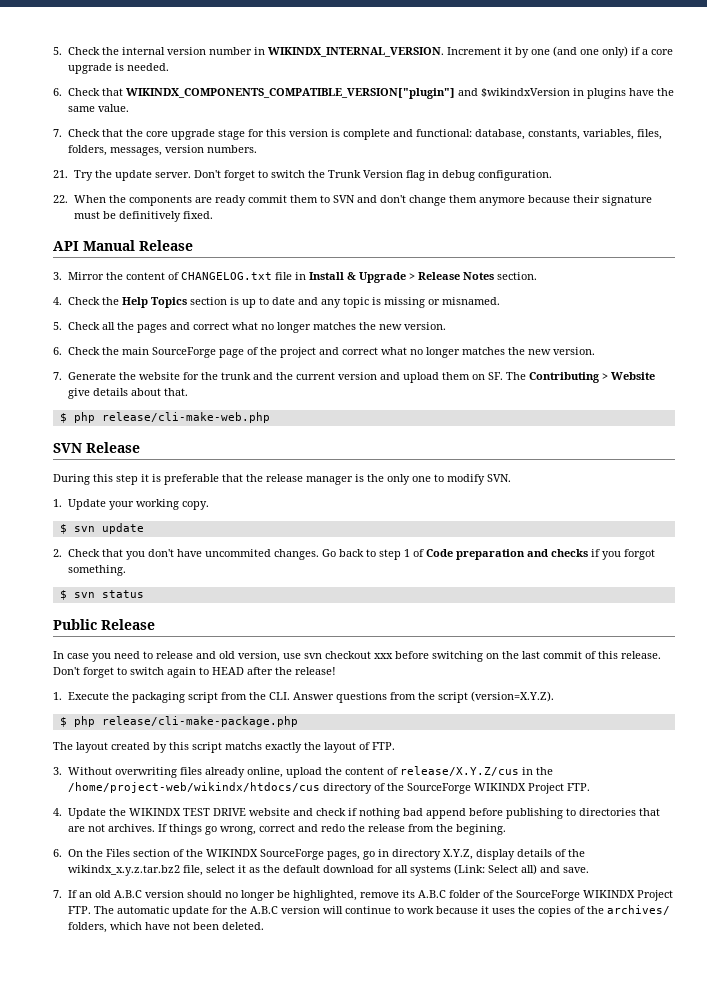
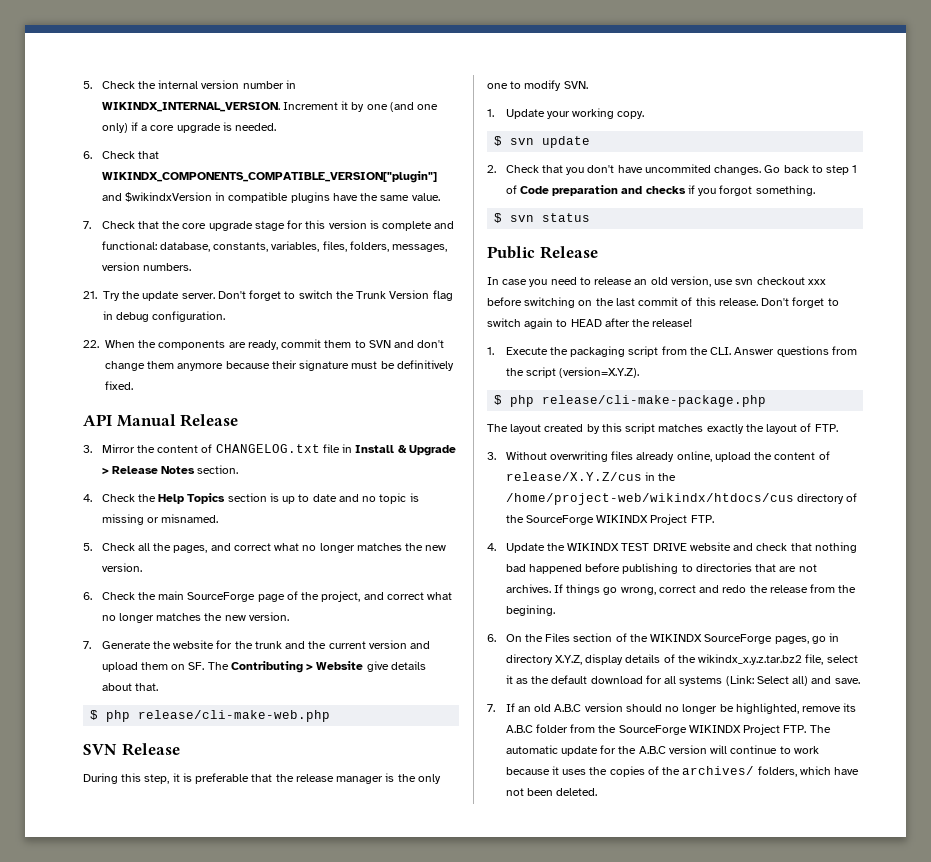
- 6. Check that WIKINDX_COMPONENTS_COMPATIBLE_VERSION["plugin"] and $wikindxVersion in plugins have the same value.
+ 6. Check that WIKINDX_COMPONENTS_COMPATIBLE_VERSION["plugin"] and $wikindxVersion in compatible plugins have the same value.
- 22. When the components are ready commit them to SVN and don't change them anymore because their signature must be definitively fixed.
+ 22. When the components are ready, commit them to SVN and don't change them anymore because their signature must be definitively fixed.
- 4. Check the Help Topics section is up to date and any topic is missing or misnamed.
+ 4. Check the Help Topics section is up to date and no topic is missing or misnamed.
- 5. Check all the pages and correct what no longer matches the new version.
+ 5. Check all the pages, and correct what no longer matches the new version.
- 6. Check the main SourceForge page of the project and correct what no longer matches the new version.
+ 6. Check the main SourceForge page of the project, and correct what no longer matches the new version.
- During this step it is preferable that the release manager is the only one to modify SVN.
+ During this step, it is preferable that the release manager is the only one to modify SVN.
- In case you need to release and old version, use svn checkout xxx before switching on the last commit of this release.
+ In case you need to release an old version, use svn checkout xxx before switching on the last commit of this release.
- The layout created by this script matchs exactly the layout of FTP.
+ The layout created by this script matches exactly the layout of FTP.
- 4. Update the WIKINDX TEST DRIVE website and check if nothing bad append before publishing to directories that are not archives.
+ 4. Update the WIKINDX TEST DRIVE website and check that nothing bad happened before publishing to directories that are not archives.
- 7. If an old A.B.C version should no longer be highlighted, remove its A.B.C folder of the SourceForge WIKINDX Project FTP. The automatic update for the A.B.C version will continue to work because it uses the copies of the archives/ folders, which have not been deleted.
+ 7. If an old A.B.C version should no longer be highlighted, remove its A.B.C folder from the SourceForge WIKINDX Project FTP. The automatic update for the A.B.C version will continue to work because it uses the copies of the archives/ folders, which have not been deleted.

